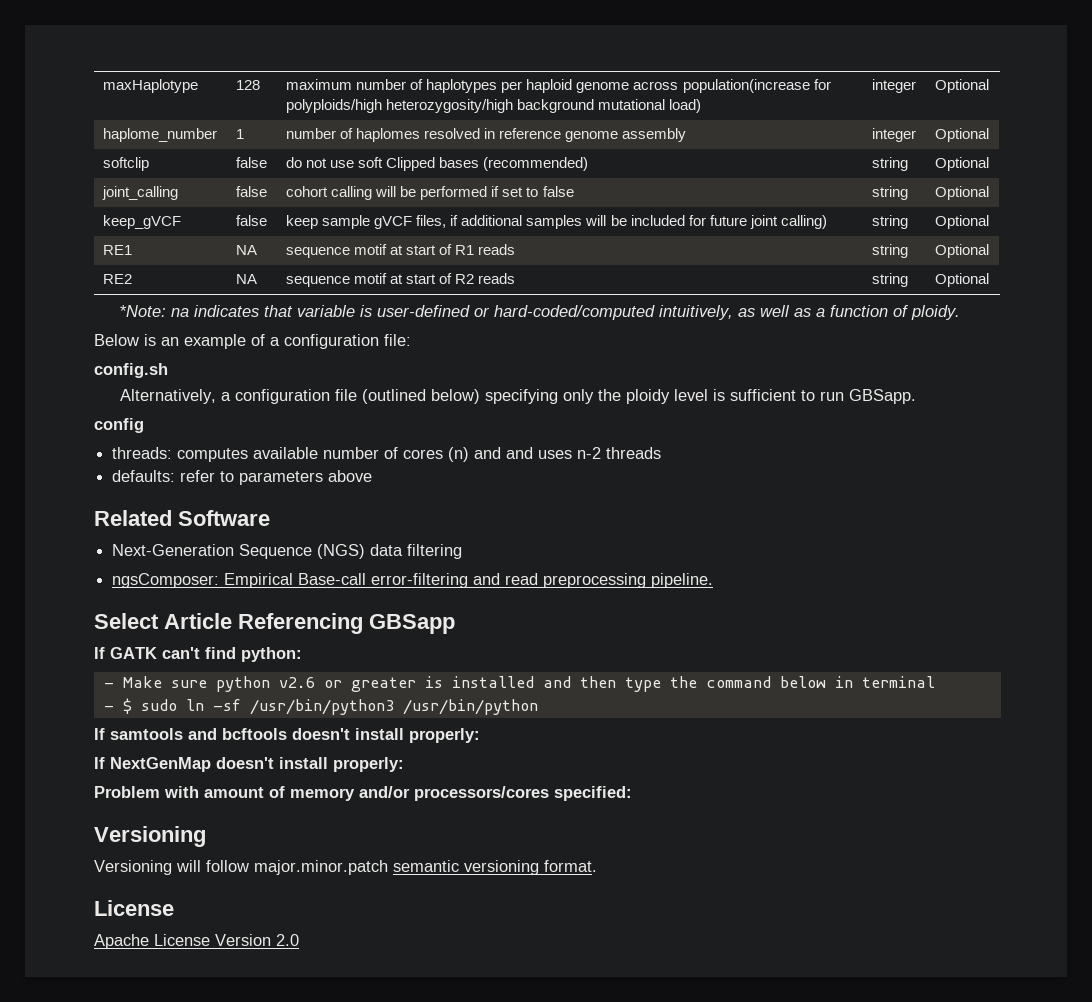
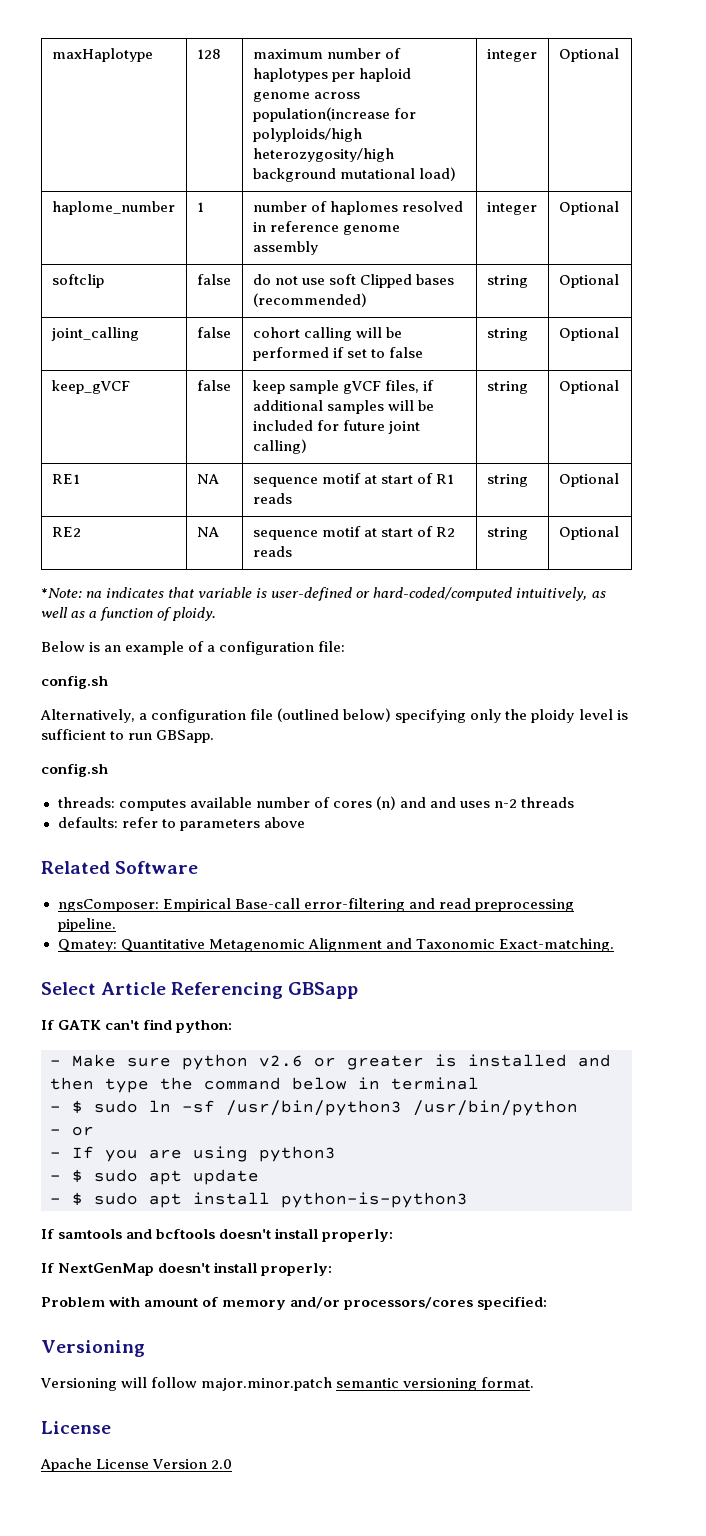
  Alternatively, a configuration file (outlined below) specifying only the ploidy level is sufficient to run GBSapp.
- config
+ config.sh
- Next-Generation Sequence (NGS) data filtering
+ Qmatey: Quantitative Metagenomic Alignment and Taxonomic Exact-matching.
+ - or
+ - If you are using python3
+ - $ sudo apt update
+ - $ sudo apt install python-is-python3

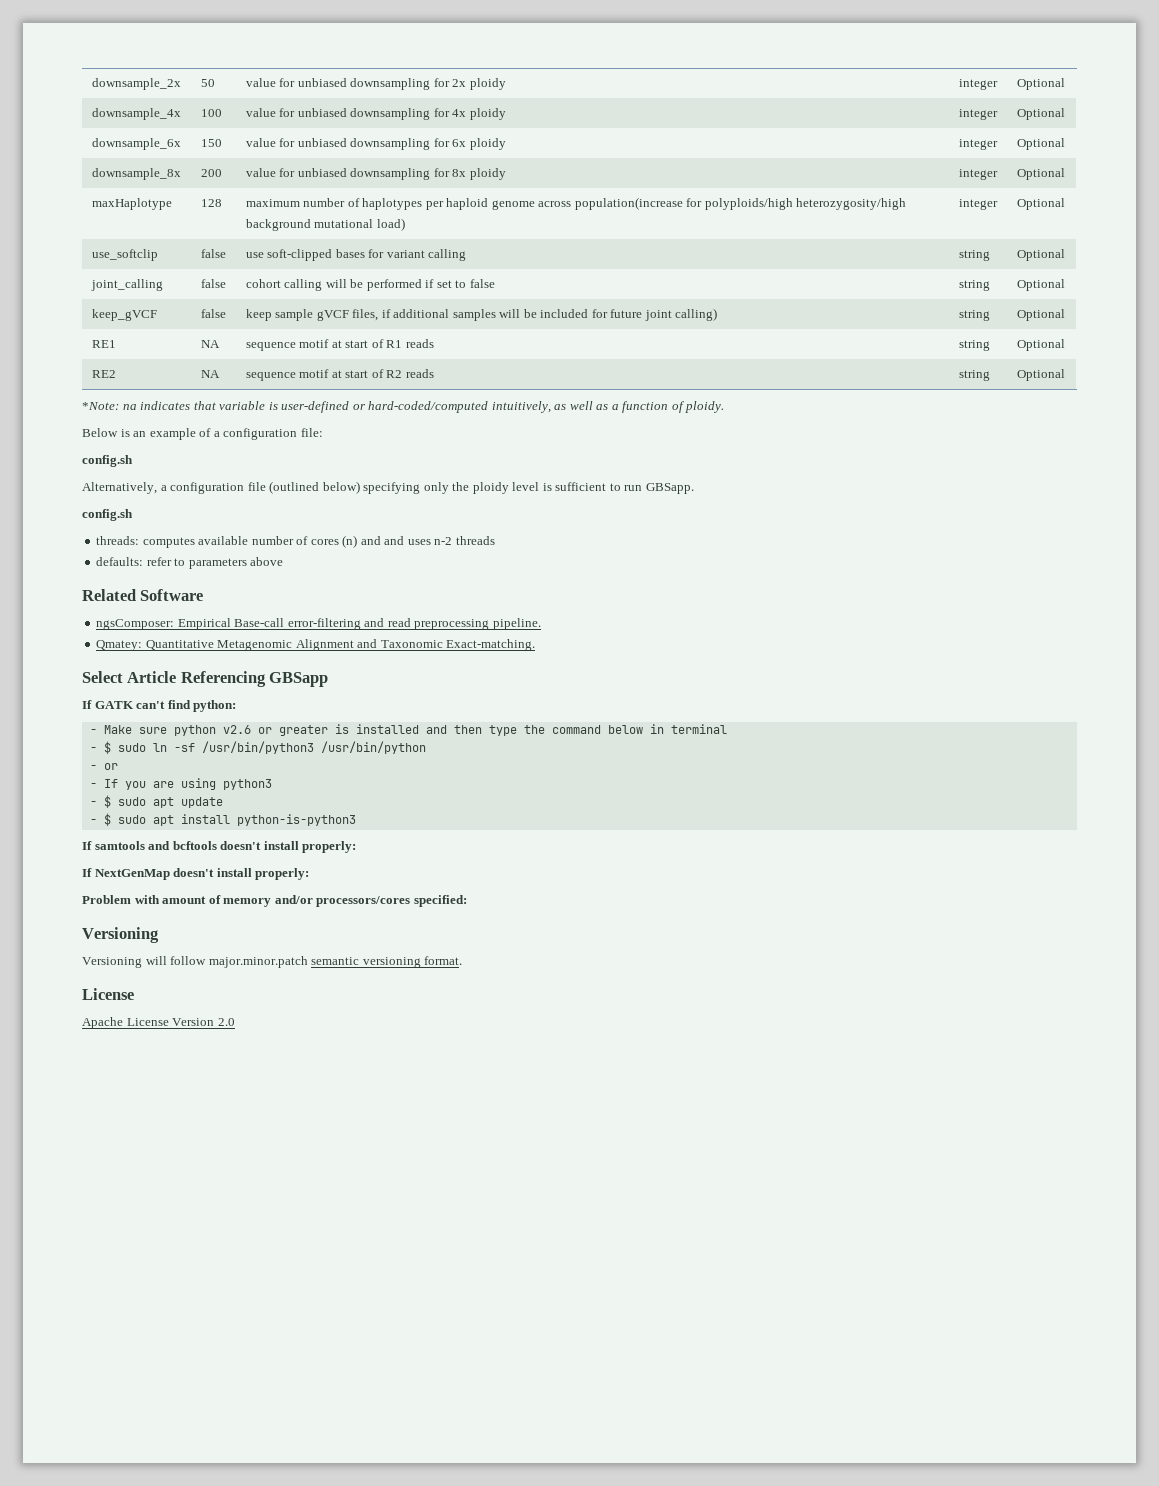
+ downsample_2x | 50 | value for unbiased downsampling for 2x ploidy | integer | Optional
+ downsample_4x | 100 | value for unbiased downsampling for 4x ploidy | integer | Optional
+ downsample_6x | 150 | value for unbiased downsampling for 6x ploidy | integer | Optional
+ downsample_8x | 200 | value for unbiased downsampling for 8x ploidy | integer | Optional
- haplome_number | 1 | number of haplomes resolved in reference genome assembly | integer | Optional
- softclip | false | do not use soft Clipped bases (recommended) | string | Optional
+ use_softclip | false | use soft-clipped bases for variant calling | string | Optional

